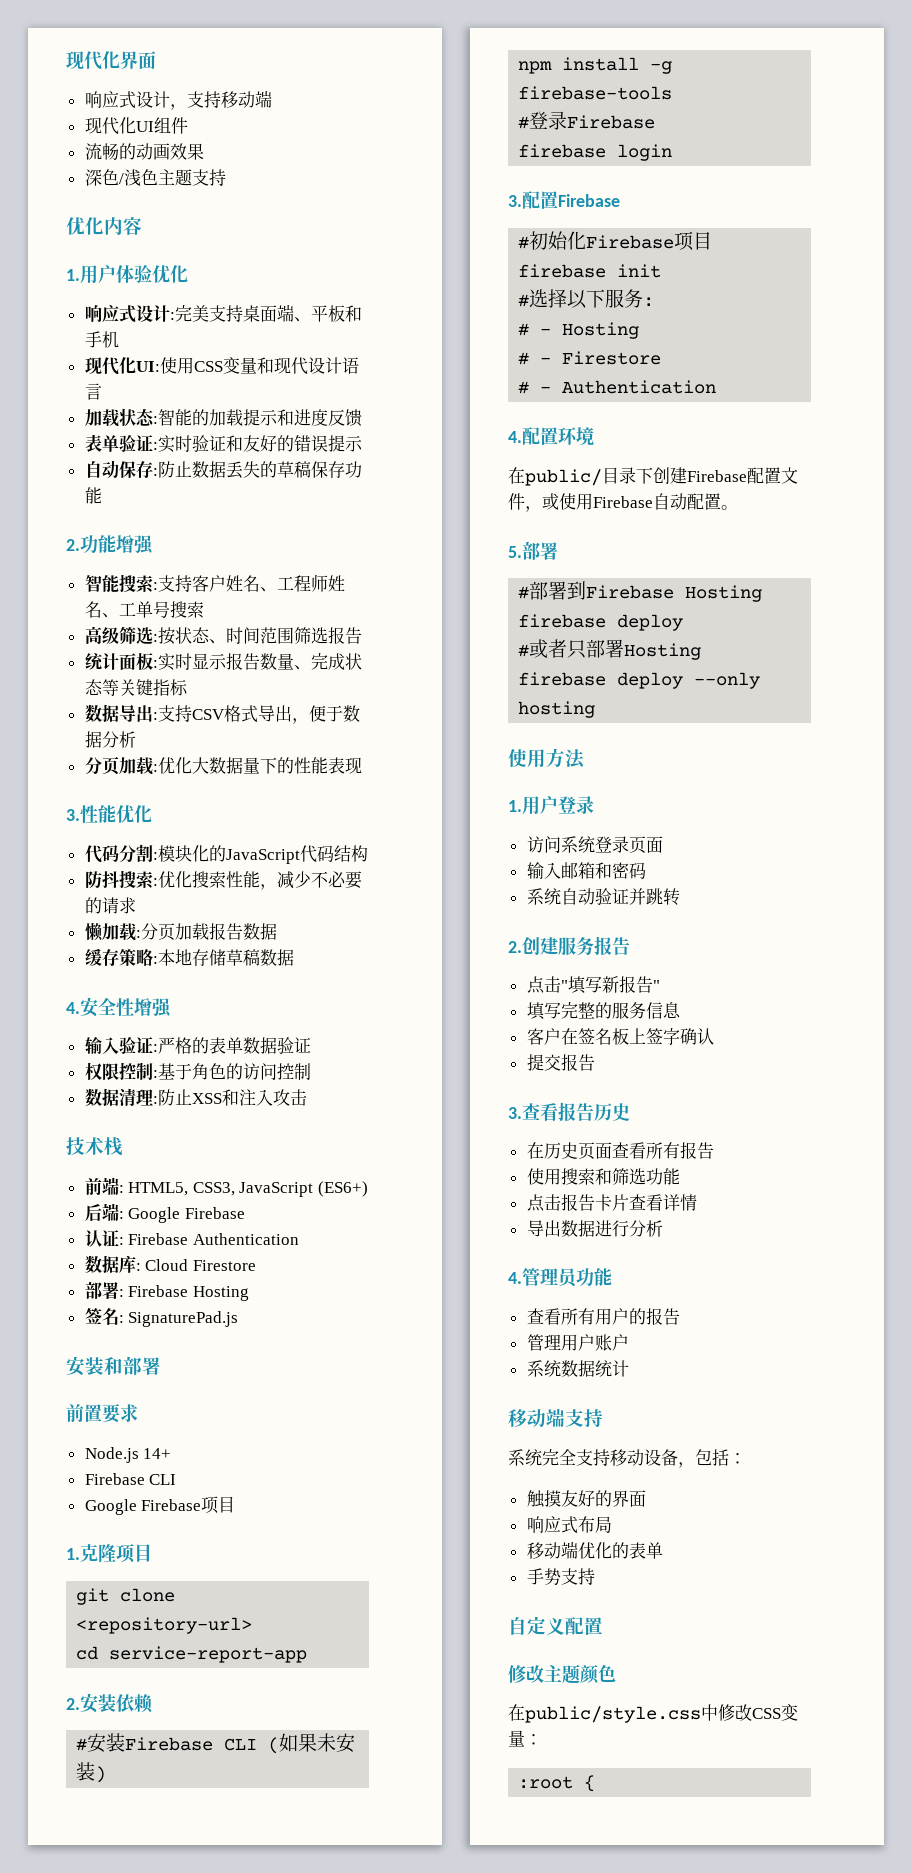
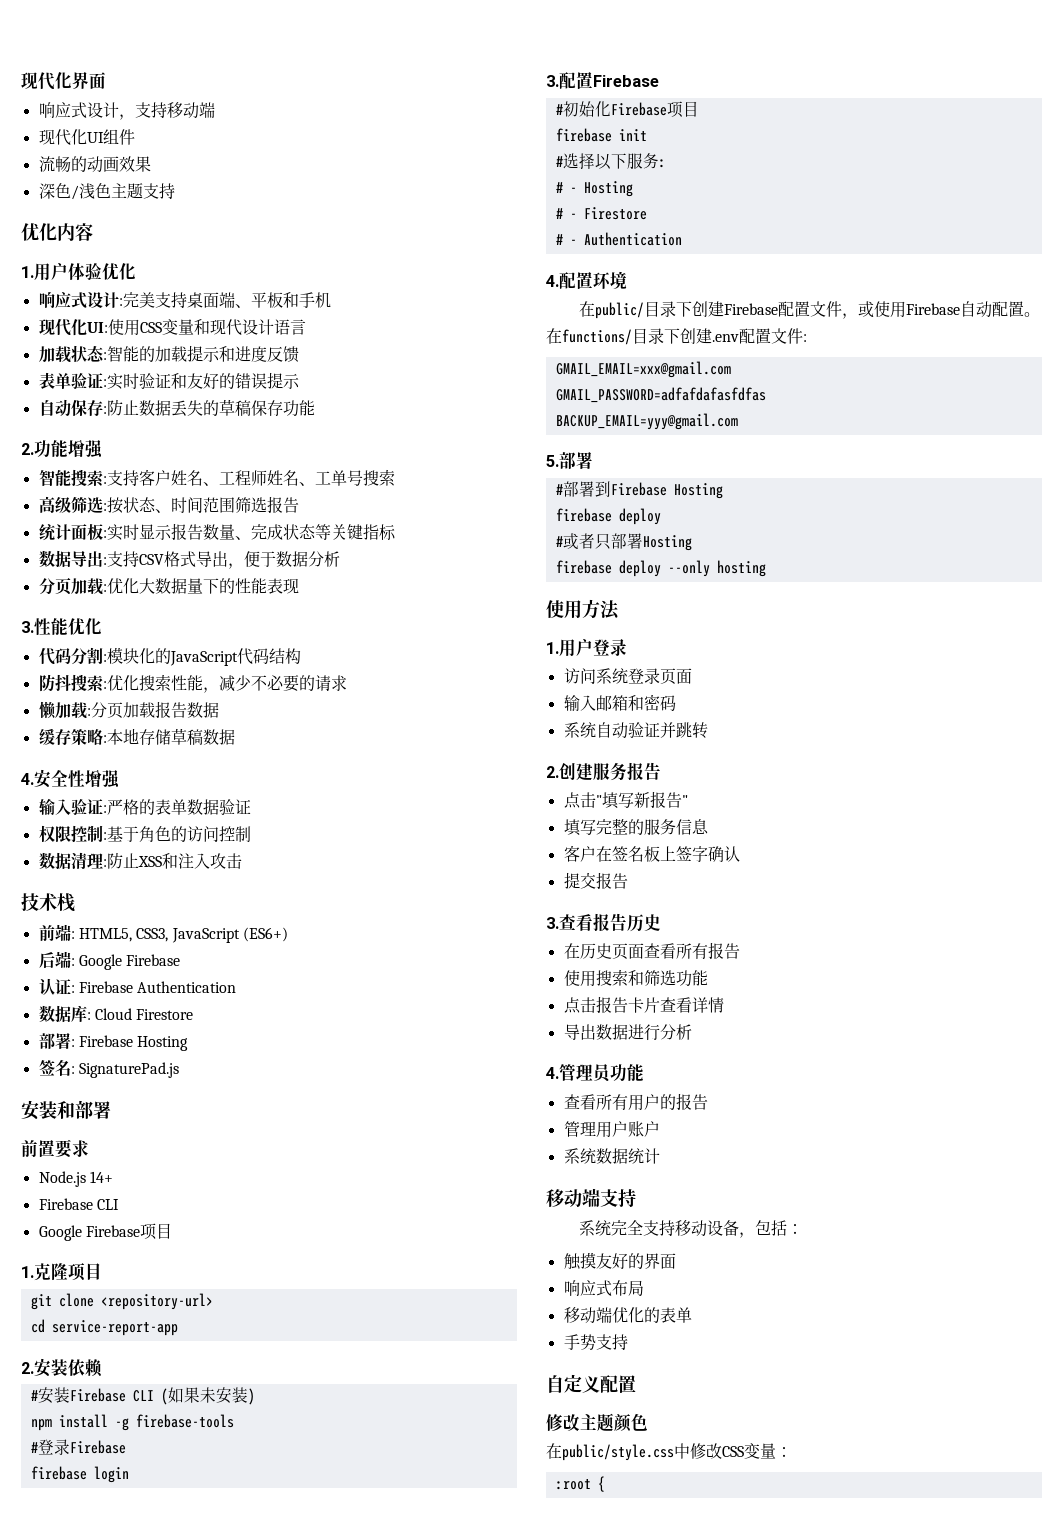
+ 在functions/目录下创建.env配置文件:
+ GMAIL_EMAIL=xxx@gmail.com
+ GMAIL_PASSWORD=adfafdafasfdfas
+ BACKUP_EMAIL=yyy@gmail.com

